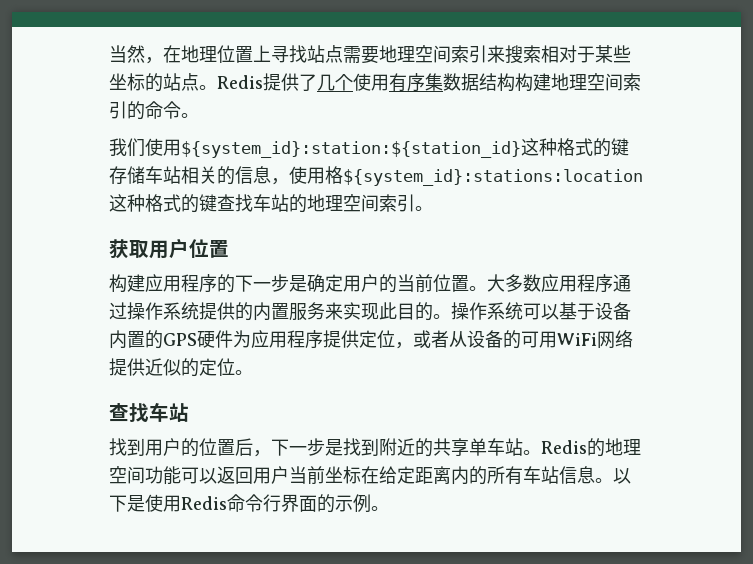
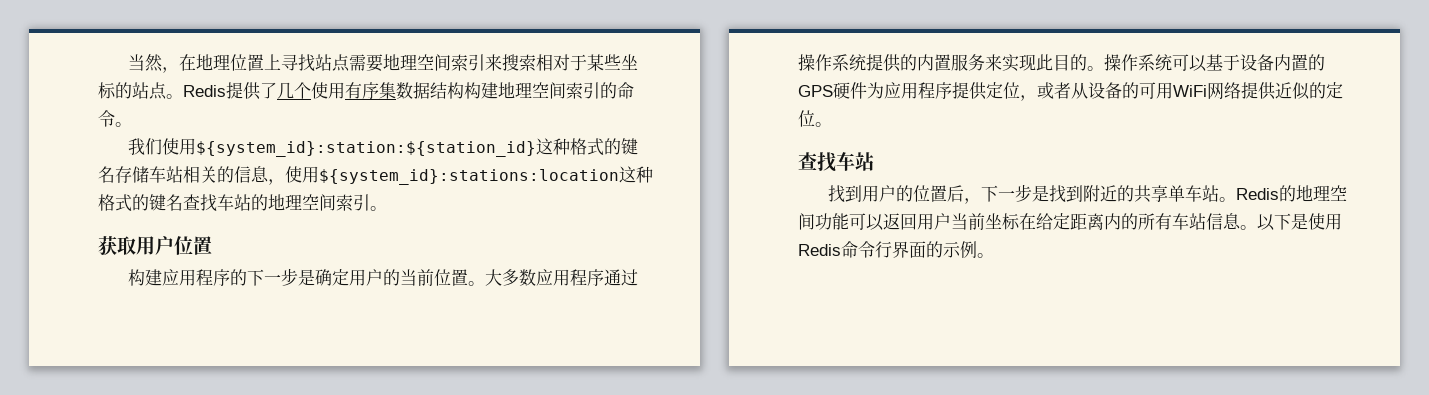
- 我们使用${system_id}:station:${station_id}这种格式的键存储车站相关的信息，使用格${system_id}:stations:location这种格式的键查找车站的地理空间索引。
+ 我们使用${system_id}:station:${station_id}这种格式的键名存储车站相关的信息，使用${system_id}:stations:location这种格式的键名查找车站的地理空间索引。

